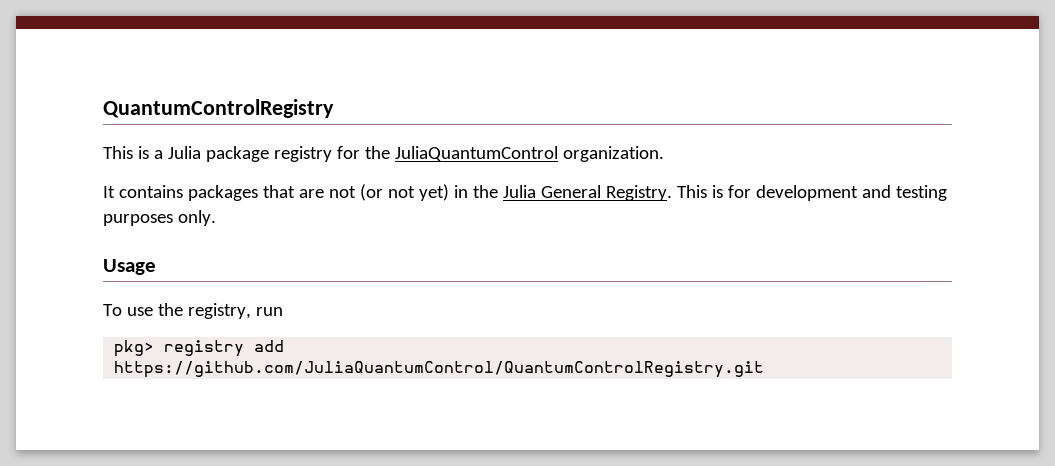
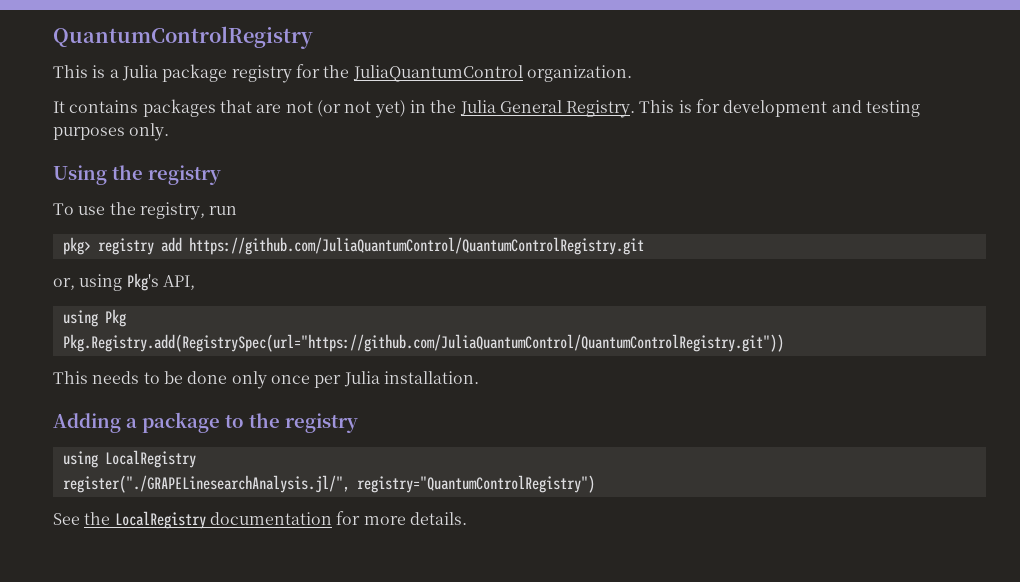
- Usage
+ Using the registry
+ or, using Pkg's API,
+ using Pkg
+ Pkg.Registry.add(RegistrySpec(url="https://github.com/JuliaQuantumControl/QuantumControlRegistry.git"))
+ This needs to be done only once per Julia installation.
+ Adding a package to the registry
+ using LocalRegistry
+ register("./GRAPELinesearchAnalysis.jl/", registry="QuantumControlRegistry")
+ See the LocalRegistry documentation for more details.

